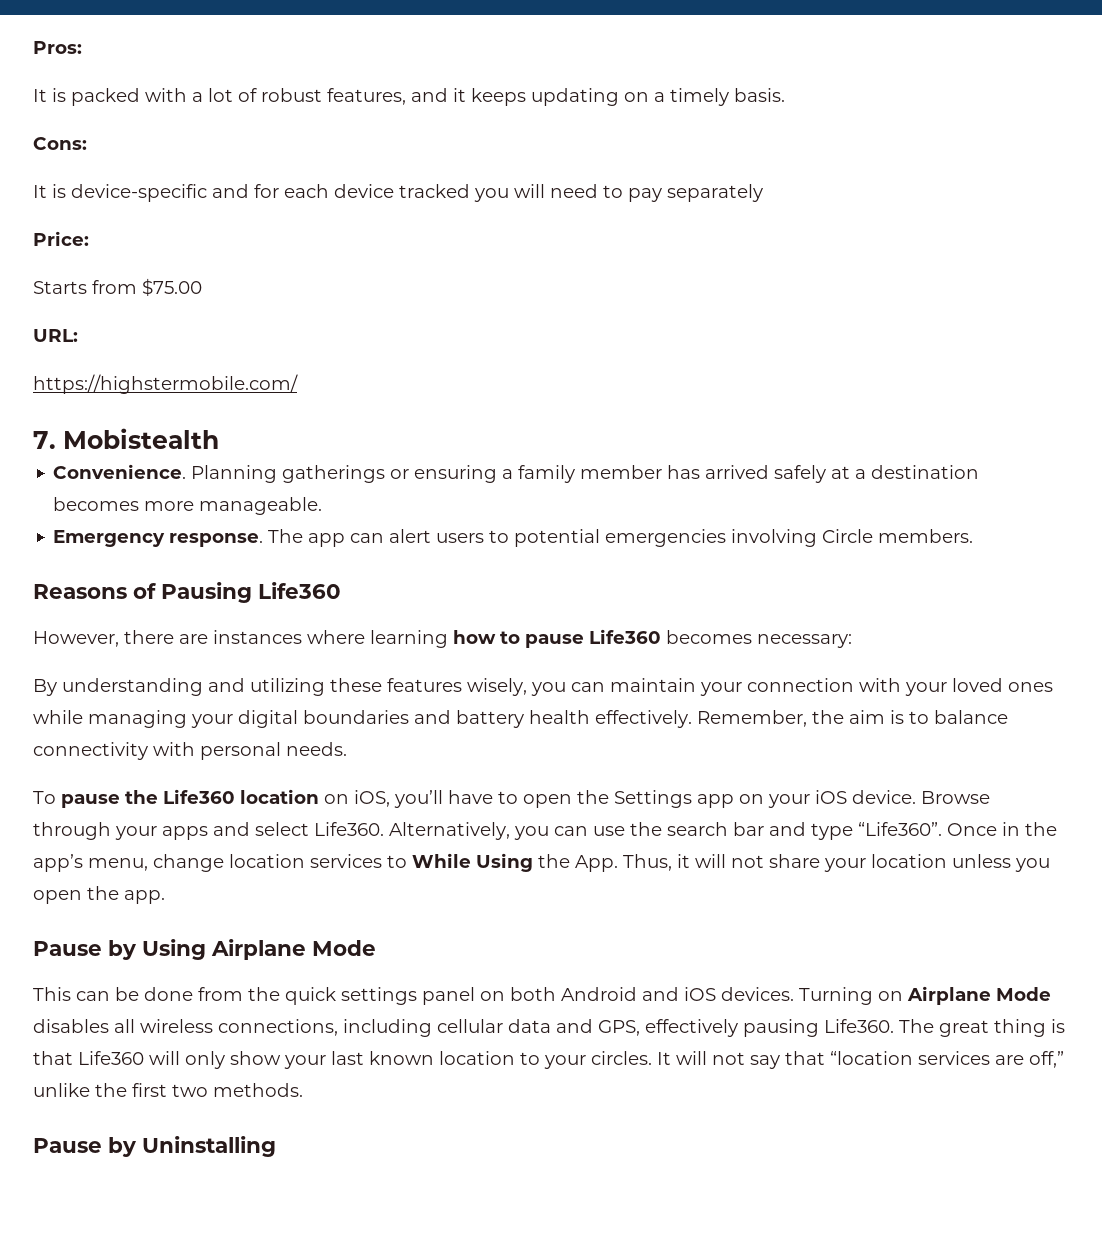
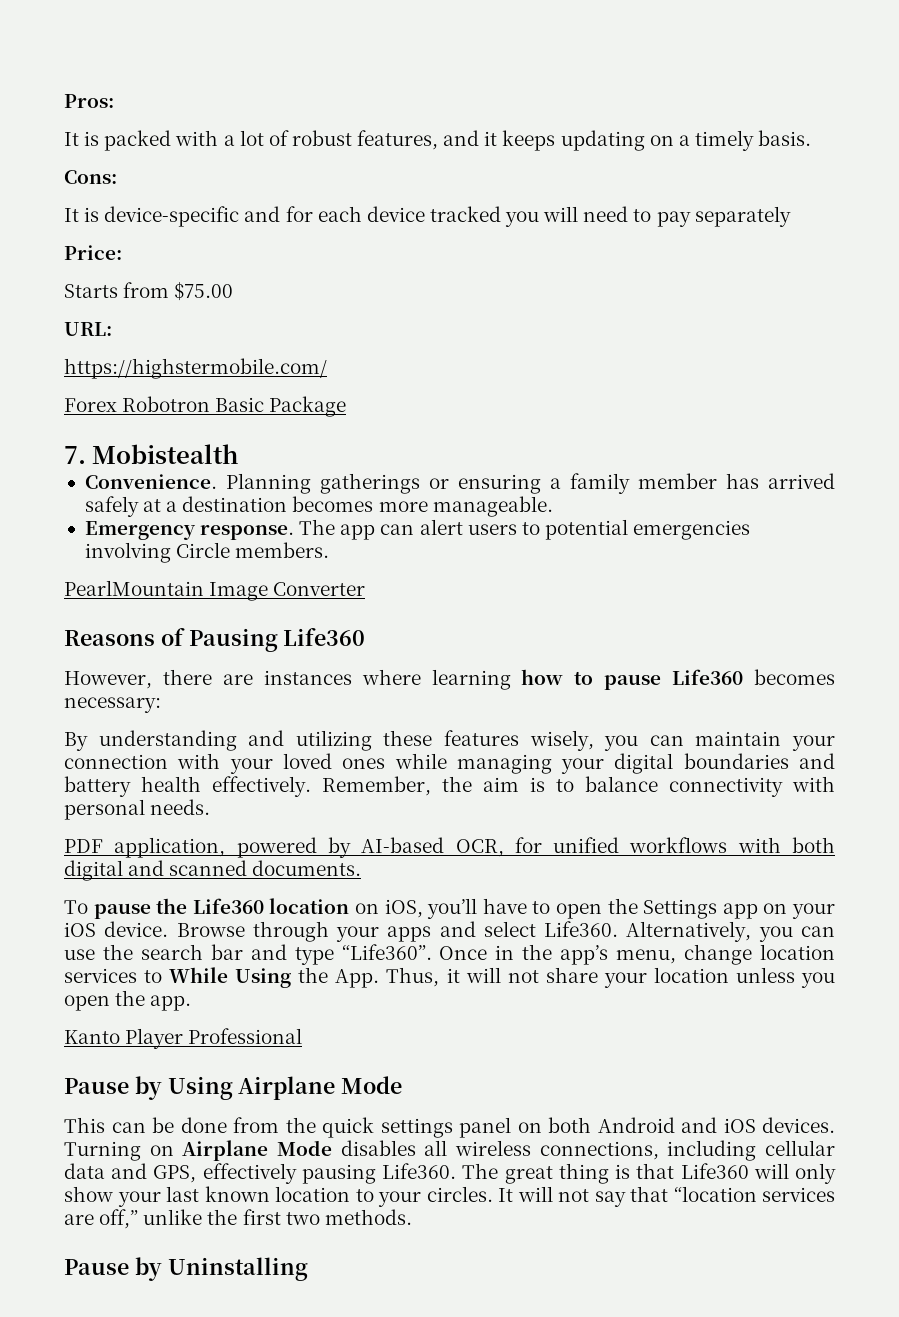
+ Forex Robotron Basic Package
+ PearlMountain Image Converter
+ PDF application, powered by AI-based OCR, for unified workflows with both digital and scanned documents.
+ Kanto Player Professional

